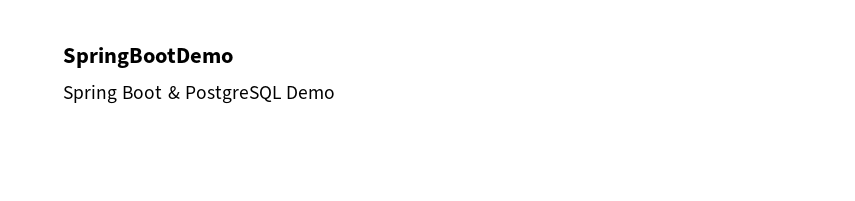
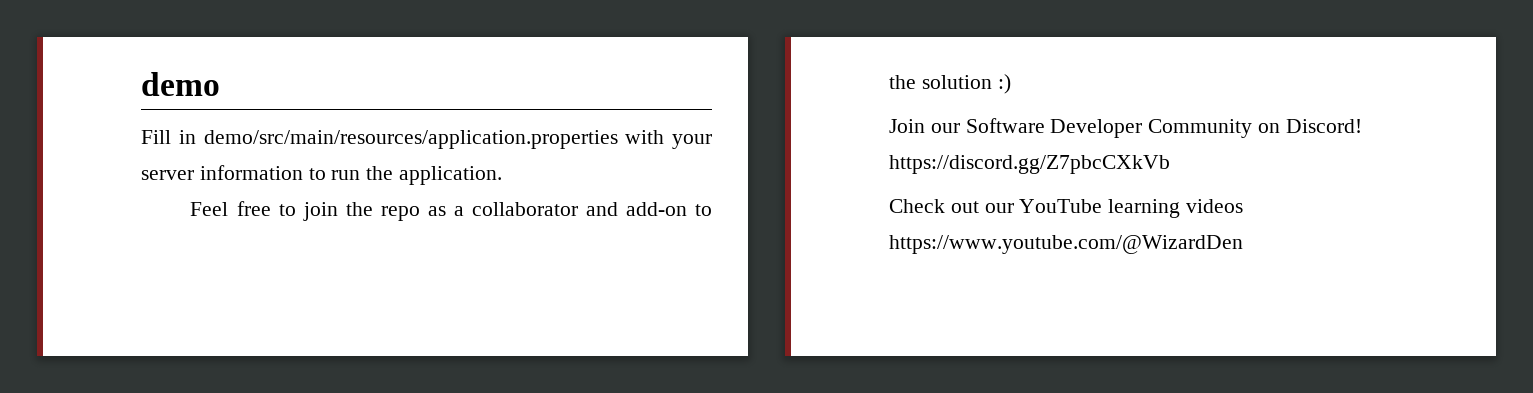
- SpringBootDemo
- Spring Boot & PostgreSQL Demo
+ demo
+ Fill in demo/src/main/resources/application.properties with your server information to run the application.
+ Feel free to join the repo as a collaborator and add-on to the solution :)
+ Join our Software Developer Community on Discord! https://discord.gg/Z7pbcCXkVb
+ Check out our YouTube learning videos https://www.youtube.com/@WizardDen

